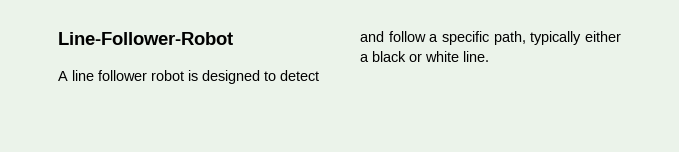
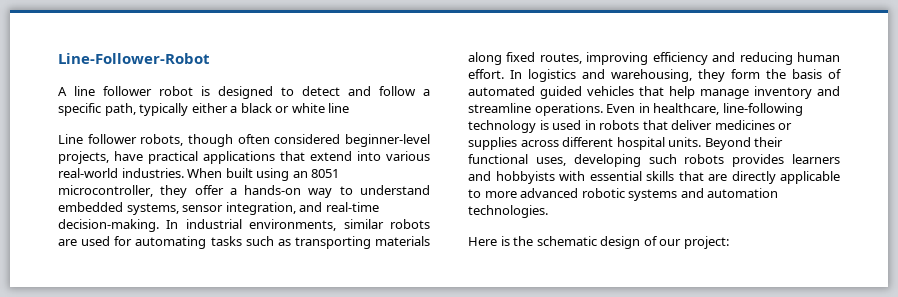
- A line follower robot is designed to detect and follow a specific path, typically either a black or white line.
+ A line follower robot is designed to detect and follow a specific path, typically either a black or white line
+ Line follower robots, though often considered beginner-level projects, have practical applications that extend into various real-world industries. When built using an 8051 microcontroller, they offer a hands-on way to understand embedded systems, sensor integration, and real-time decision-making. In industrial environments, similar robots are used for automating tasks such as transporting materials along fixed routes, improving efficiency and reducing human effort. In logistics and warehousing, they form the basis of automated guided vehicles that help manage inventory and streamline operations. Even in healthcare, line-following technology is used in robots that deliver medicines or supplies across different hospital units. Beyond their functional uses, developing such robots provides learners and hobbyists with essential skills that are directly applicable to more advanced robotic systems and automation technologies.
+ Here is the schematic design of our project:

